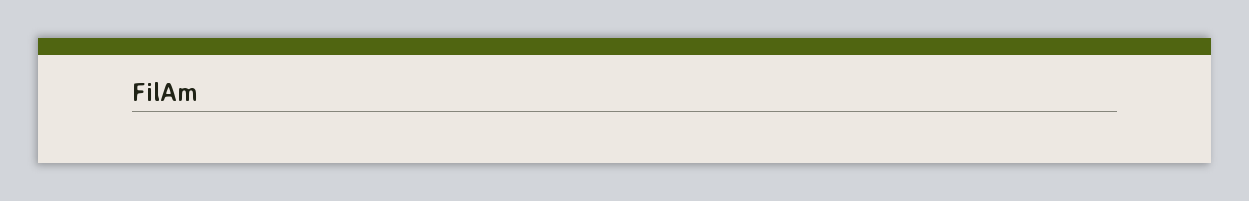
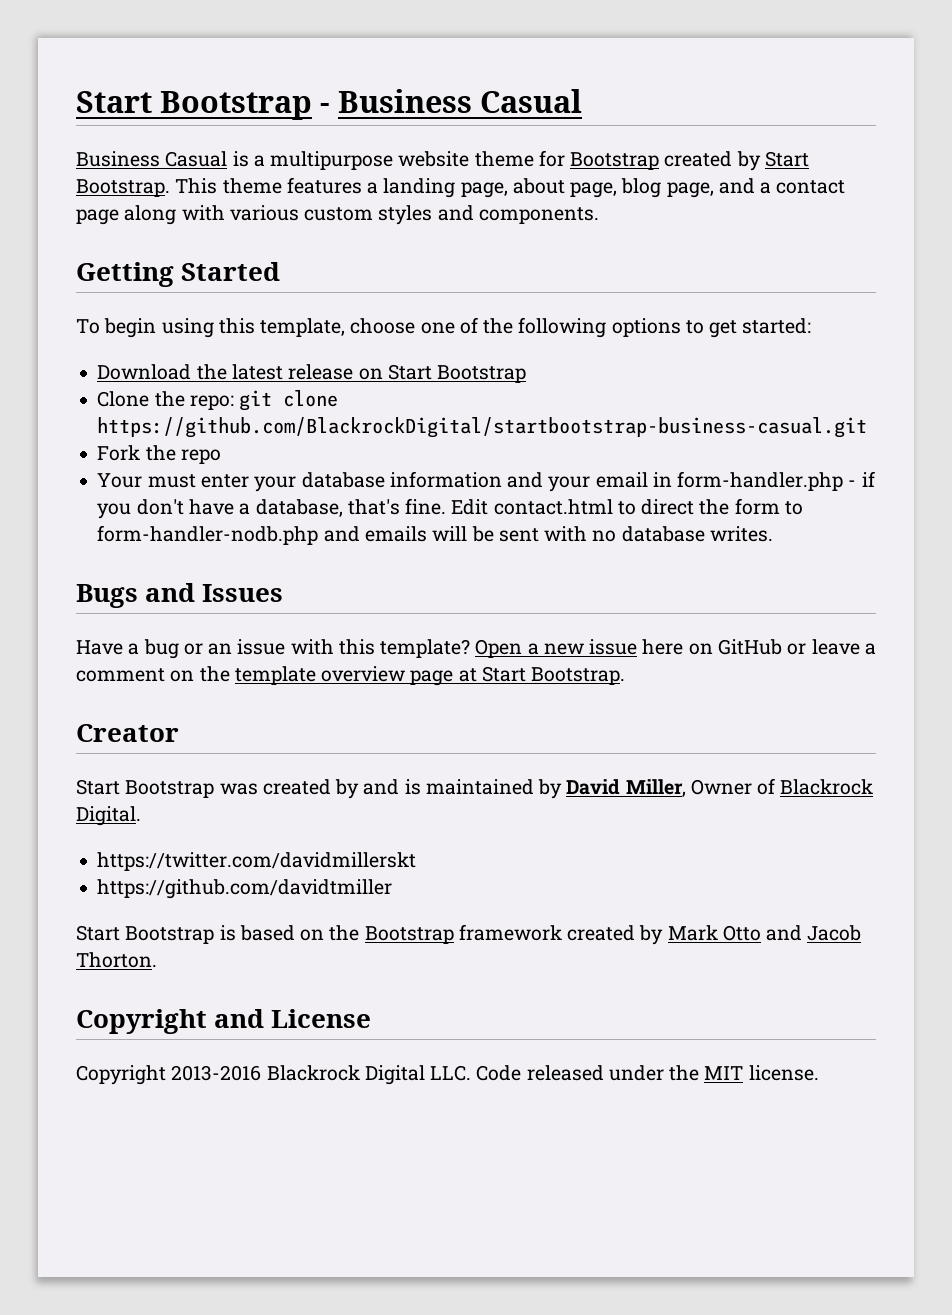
- FilAm
+ Start Bootstrap - Business Casual
+ Business Casual is a multipurpose website theme for Bootstrap created by Start Bootstrap. This theme features a landing page, about page, blog page, and a contact page along with various custom styles and components.
+ Getting Started
+ To begin using this template, choose one of the following options to get started:
+ Download the latest release on Start Bootstrap
+ Clone the repo: git clone https://github.com/BlackrockDigital/startbootstrap-business-casual.git
+ Fork the repo
+ Your must enter your database information and your email in form-handler.php - if you don't have a database, that's fine. Edit contact.html to direct the form to form-handler-nodb.php and emails will be sent with no database writes.
+ Bugs and Issues
+ Have a bug or an issue with this template? Open a new issue here on GitHub or leave a comment on the template overview page at Start Bootstrap.
+ Creator
+ Start Bootstrap was created by and is maintained by David Miller, Owner of Blackrock Digital.
+ https://twitter.com/davidmillerskt
+ https://github.com/davidtmiller
+ Start Bootstrap is based on the Bootstrap framework created by Mark Otto and Jacob Thorton.
+ Copyright and License
+ Copyright 2013-2016 Blackrock Digital LLC. Code released under the MIT license.

